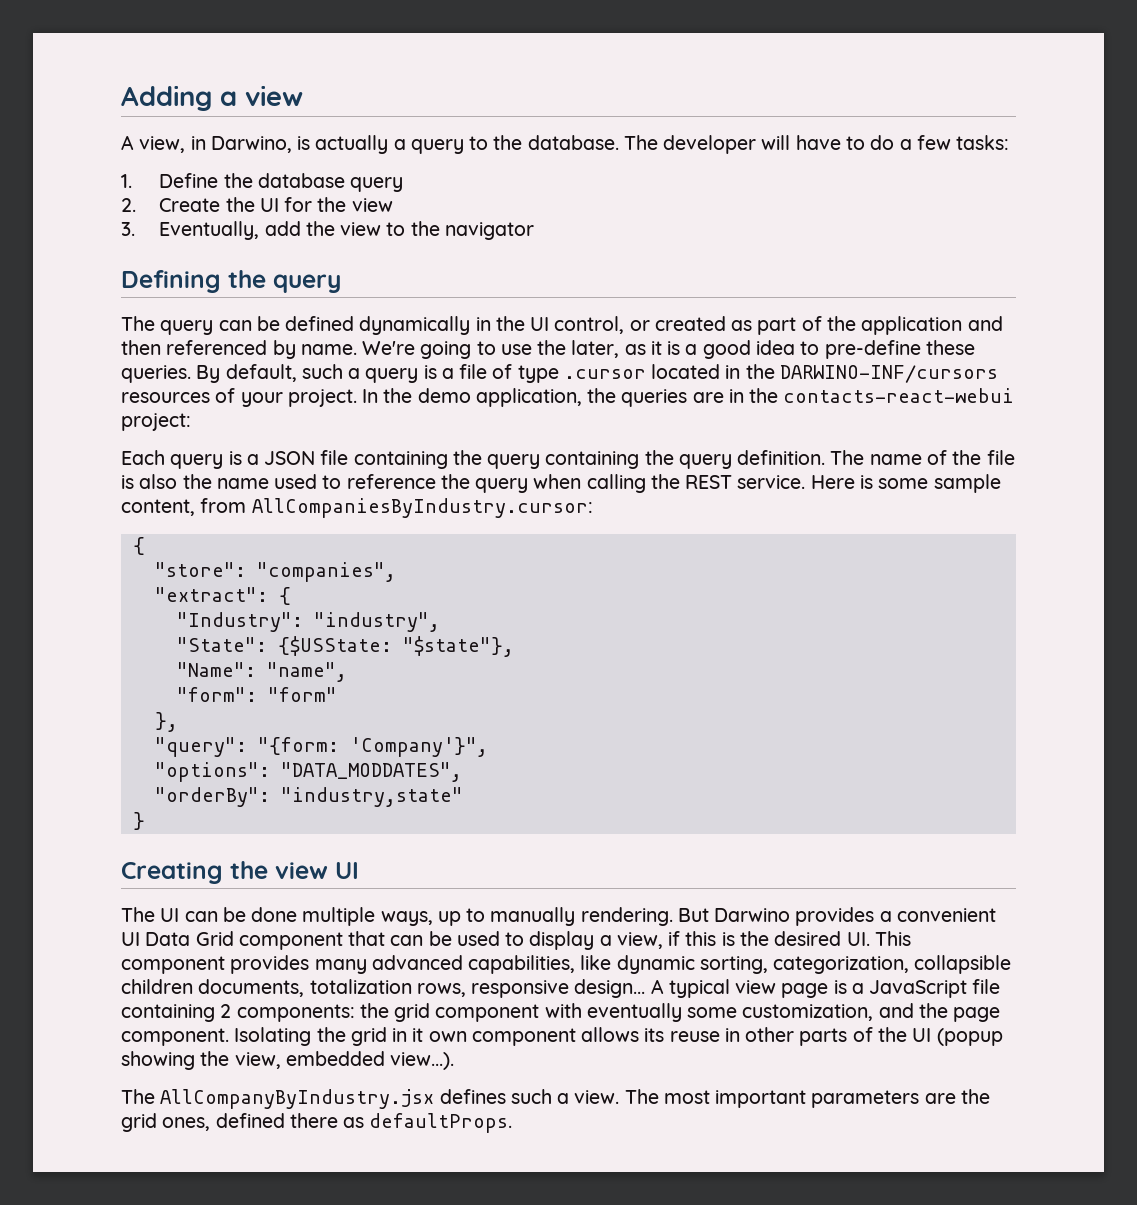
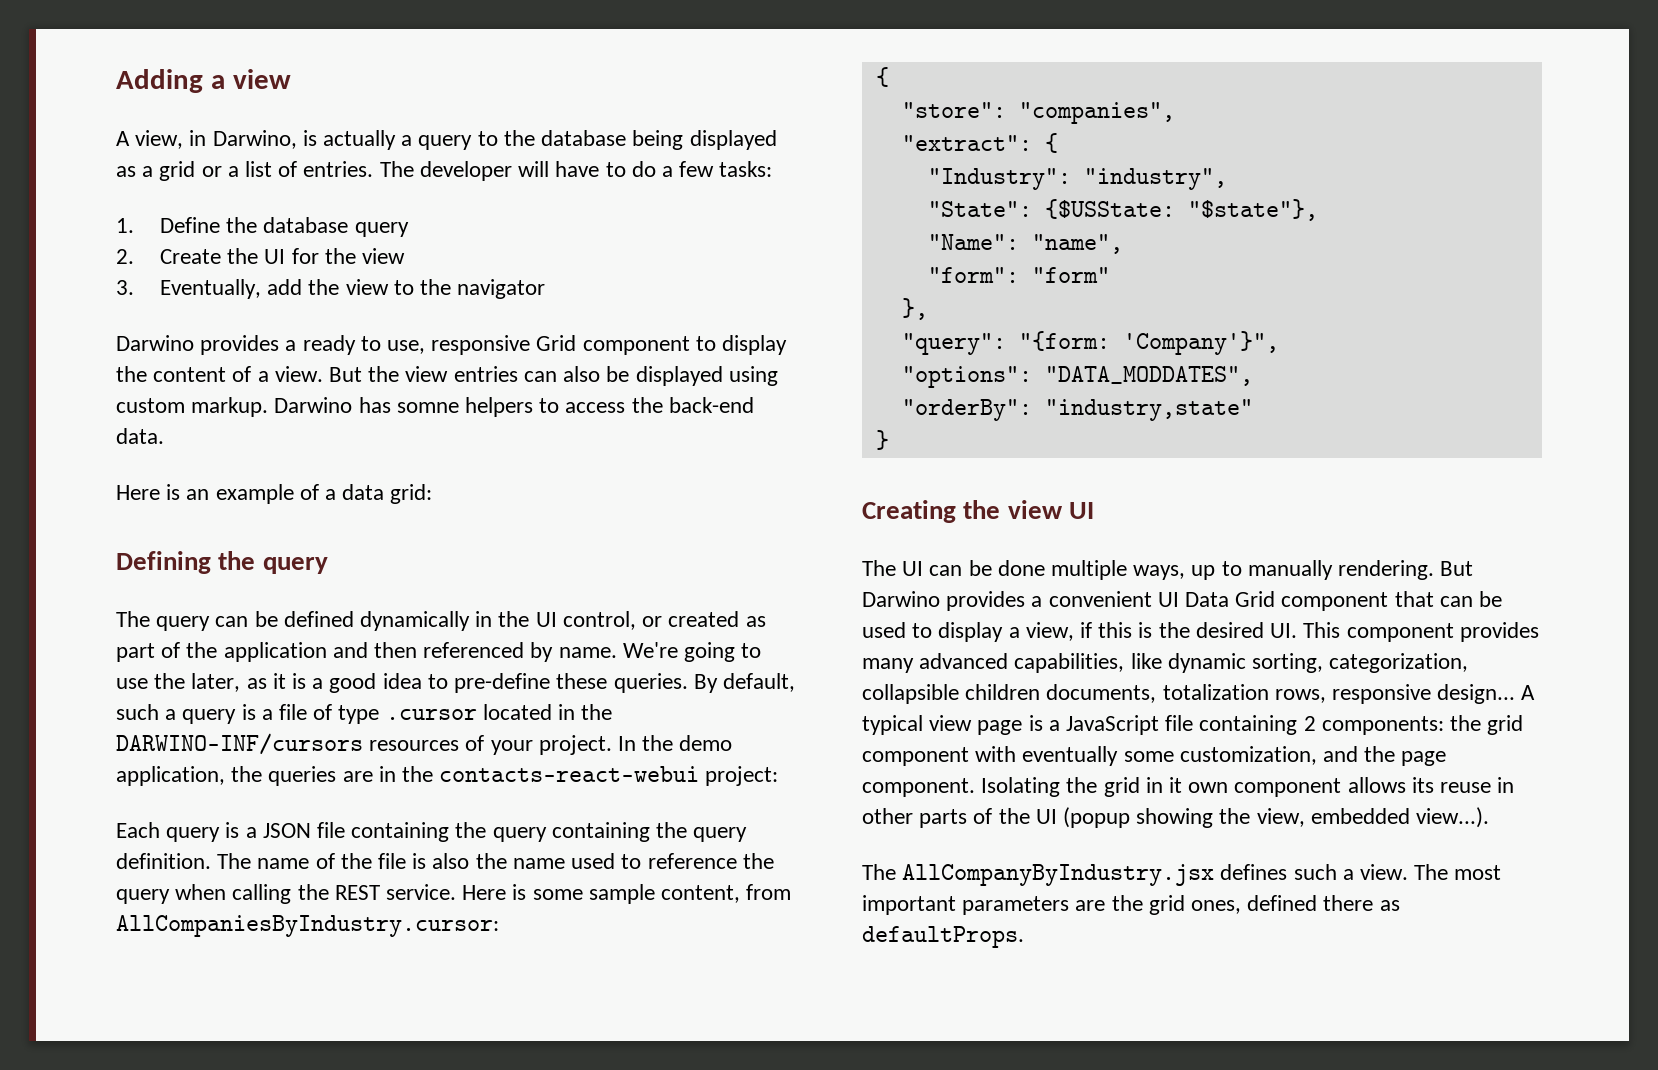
- A view, in Darwino, is actually a query to the database.
+ A view, in Darwino, is actually a query to the database being displayed as a grid or a list of entries.
+ Darwino provides a ready to use, responsive Grid component to display the content of a view. But the view entries can also be displayed using custom markup. Darwino has somne helpers to access the back-end data.
+ Here is an example of a data grid:

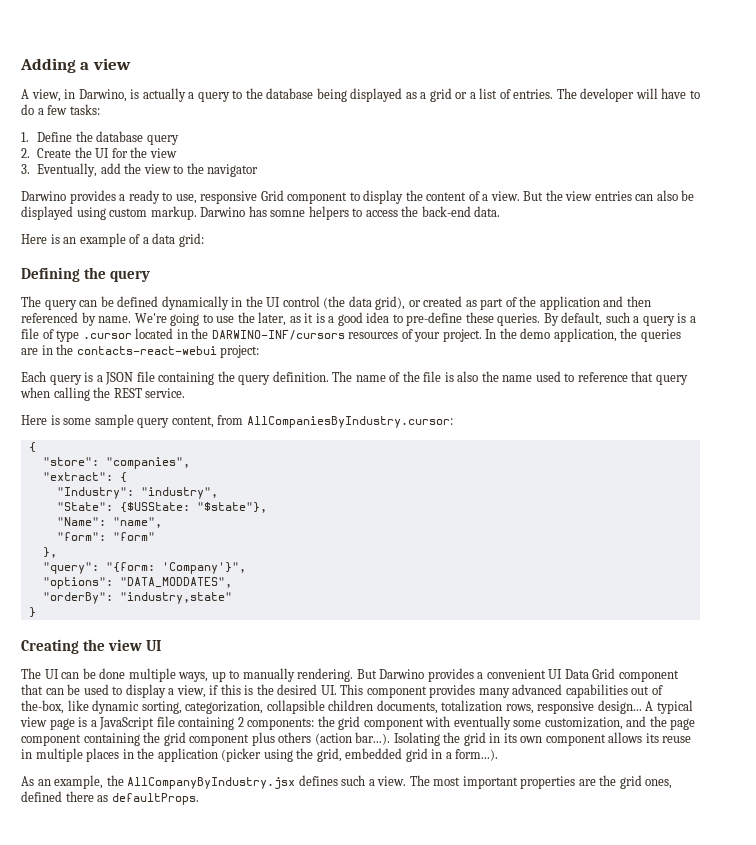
- The query can be defined dynamically in the UI control, or created as part of the application and then referenced by name.
+ The query can be defined dynamically in the UI control (the data grid), or created as part of the application and then referenced by name.
- Each query is a JSON file containing the query containing the query definition.
+ Each query is a JSON file containing the query definition.
- The name of the file is also the name used to reference the query when calling the REST service. Here is some sample content, from AllCompaniesByIndustry.cursor:
+ The name of the file is also the name used to reference that query when calling the REST service.
+ Here is some sample query content, from AllCompaniesByIndustry.cursor:
- But Darwino provides a convenient UI Data Grid component that can be used to display a view, if this is the desired UI. This component provides many advanced capabilities, like dynamic sorting, categorization, collapsible children documents, totalization rows, responsive design...
+ But Darwino provides a convenient UI Data Grid component that can be used to display a view, if this is the desired UI. This component provides many advanced capabilities out of the-box, like dynamic sorting, categorization, collapsible children documents, totalization rows, responsive design...
- A typical view page is a JavaScript file containing 2 components: the grid component with eventually some customization, and the page component. Isolating the grid in it own component allows its reuse in other parts of the UI (popup showing the view, embedded view...).
- The AllCompanyByIndustry.jsx defines such a view.
+ A typical view page is a JavaScript file containing 2 components: the grid component with eventually some customization, and the page component containing the grid component plus others (action bar...). Isolating the grid in its own component allows its reuse in multiple places in the application (picker using the grid, embedded grid in a form...).
+ As an example, the AllCompanyByIndustry.jsx defines such a view.
- The most important parameters are the grid ones, defined there as defaultProps.
+ The most important properties are the grid ones, defined there as defaultProps.

